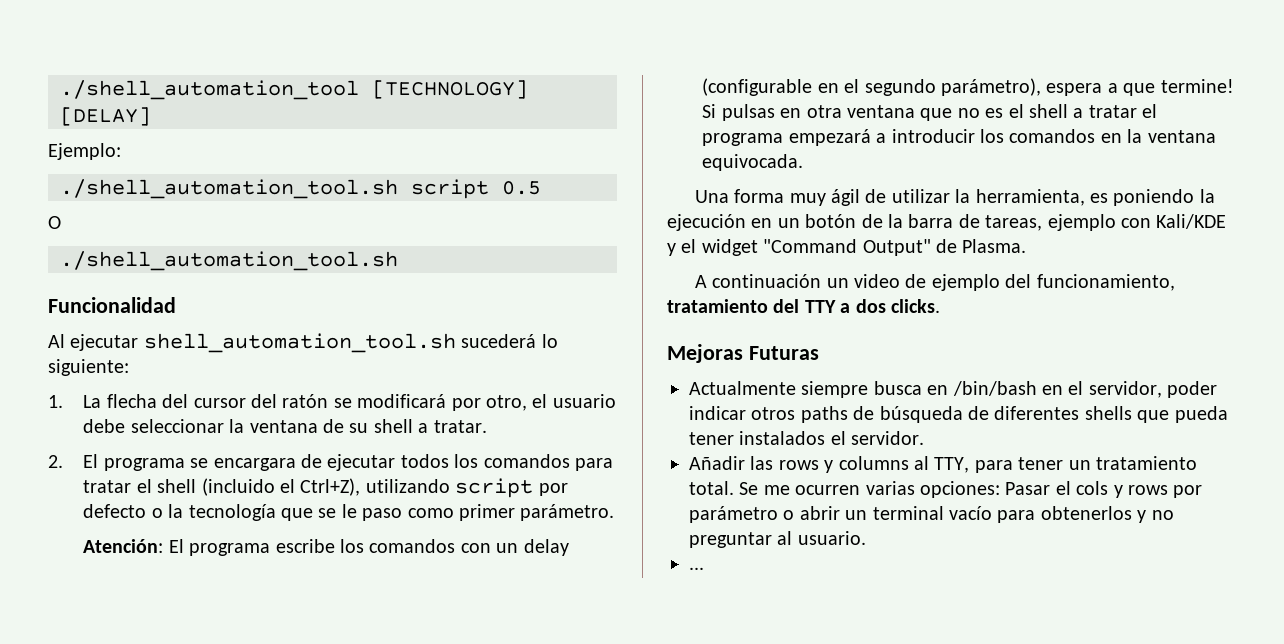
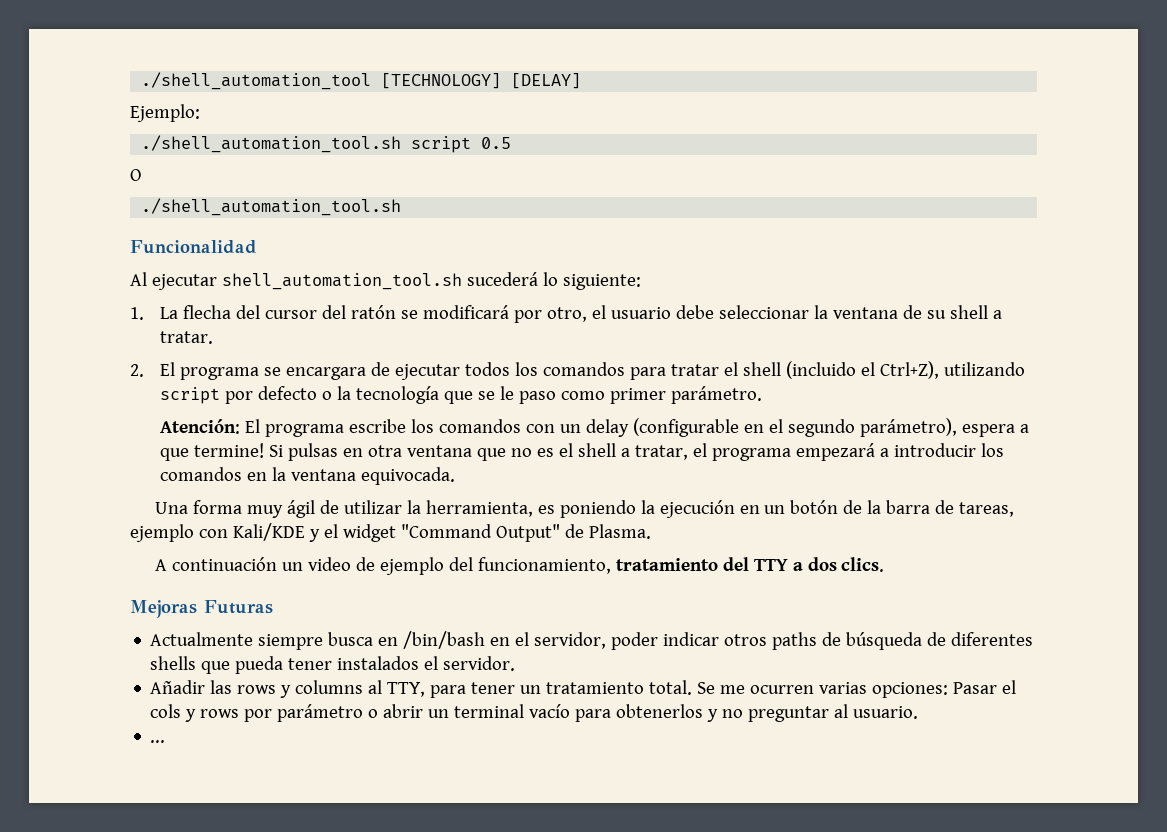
- Si pulsas en otra ventana que no es el shell a tratar el programa empezará a introducir los comandos en la ventana equivocada.
+ Si pulsas en otra ventana que no es el shell a tratar, el programa empezará a introducir los comandos en la ventana equivocada.
- A continuación un video de ejemplo del funcionamiento, tratamiento del TTY a dos clicks.
+ A continuación un video de ejemplo del funcionamiento, tratamiento del TTY a dos clics.

